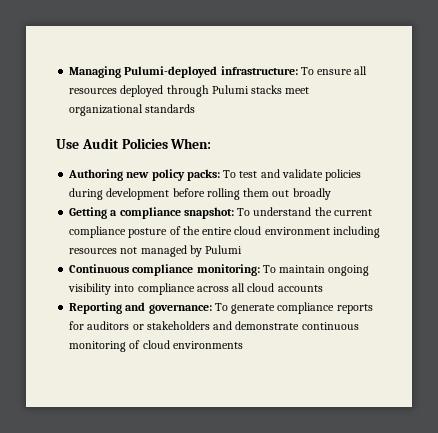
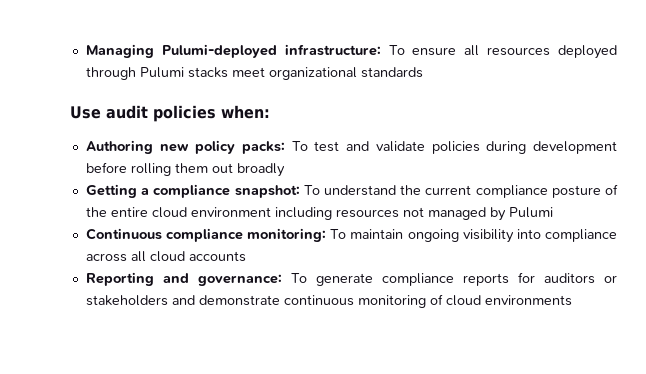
- Use Audit Policies When:
+ Use audit policies when:

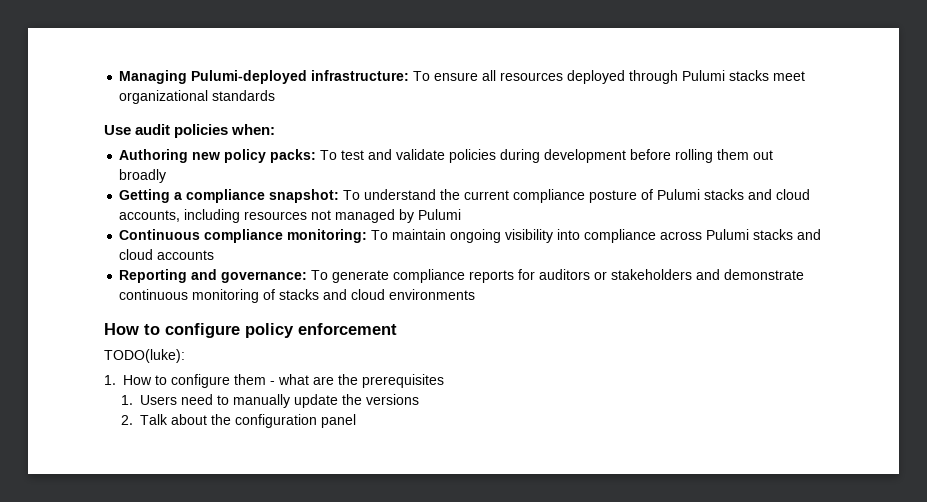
- Getting a compliance snapshot: To understand the current compliance posture of the entire cloud environment including resources not managed by Pulumi
+ Getting a compliance snapshot: To understand the current compliance posture of Pulumi stacks and cloud accounts, including resources not managed by Pulumi
- Continuous compliance monitoring: To maintain ongoing visibility into compliance across all cloud accounts
+ Continuous compliance monitoring: To maintain ongoing visibility into compliance across Pulumi stacks and cloud accounts
- Reporting and governance: To generate compliance reports for auditors or stakeholders and demonstrate continuous monitoring of cloud environments
+ Reporting and governance: To generate compliance reports for auditors or stakeholders and demonstrate continuous monitoring of stacks and cloud environments
+ How to configure policy enforcement
+ TODO(luke):
+ 1. How to configure them - what are the prerequisites
+ 1. Users need to manually update the versions
+ 2. Talk about the configuration panel

